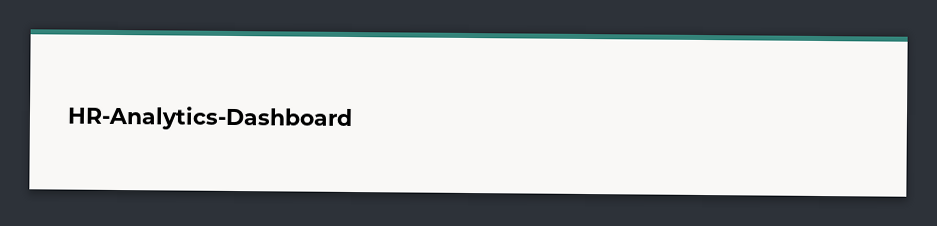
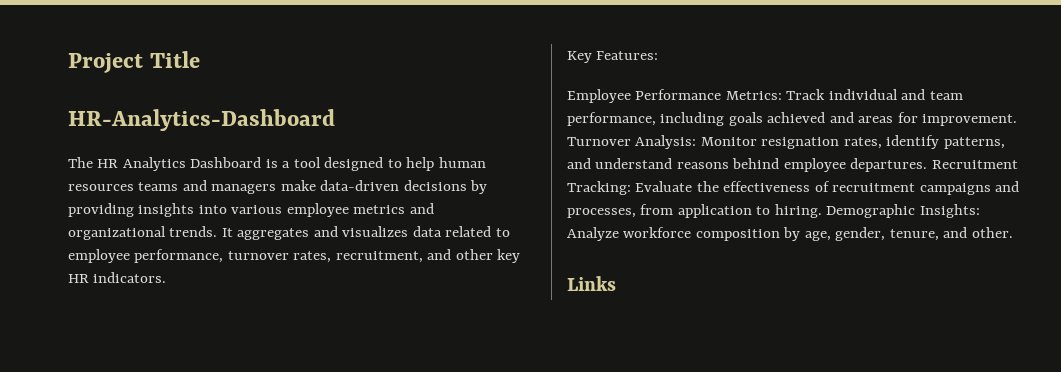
+ Project Title
+ The HR Analytics Dashboard is a tool designed to help human resources teams and managers make data-driven decisions by providing insights into various employee metrics and organizational trends. It aggregates and visualizes data related to employee performance, turnover rates, recruitment, and other key HR indicators.
+ Key Features:
+ Employee Performance Metrics: Track individual and team performance, including goals achieved and areas for improvement. Turnover Analysis: Monitor resignation rates, identify patterns, and understand reasons behind employee departures. Recruitment Tracking: Evaluate the effectiveness of recruitment campaigns and processes, from application to hiring. Demographic Insights: Analyze workforce composition by age, gender, tenure, and other.
+ Links

